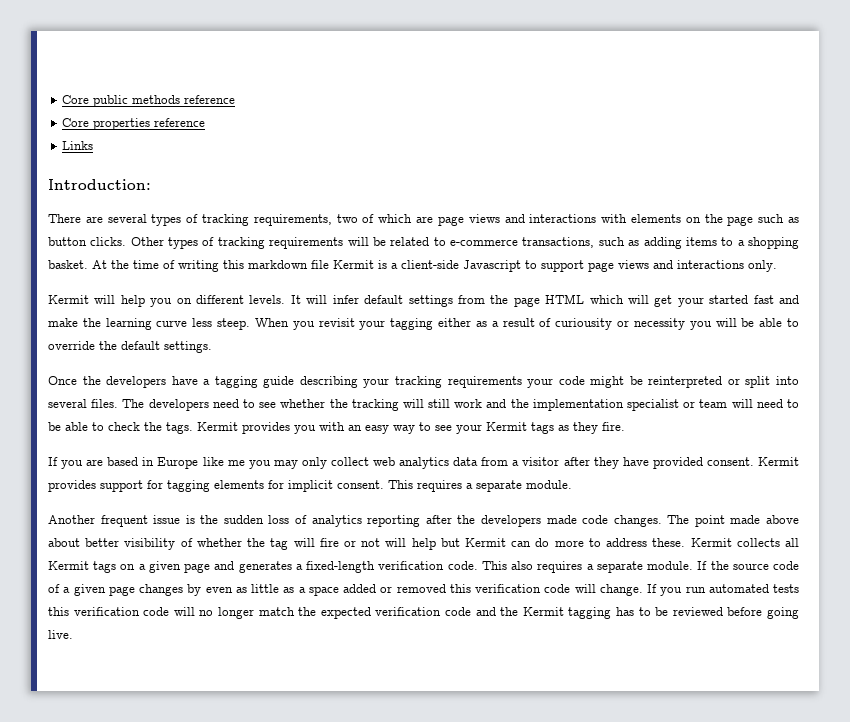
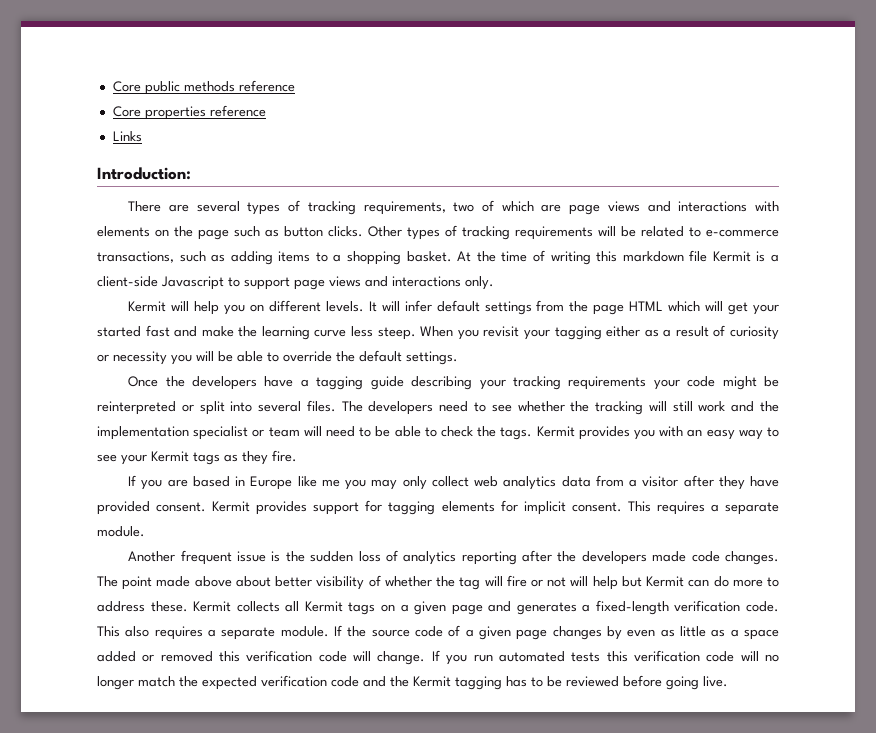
- When you revisit your tagging either as a result of curiousity or necessity you will be able to override the default settings.
+ When you revisit your tagging either as a result of curiosity or necessity you will be able to override the default settings.

